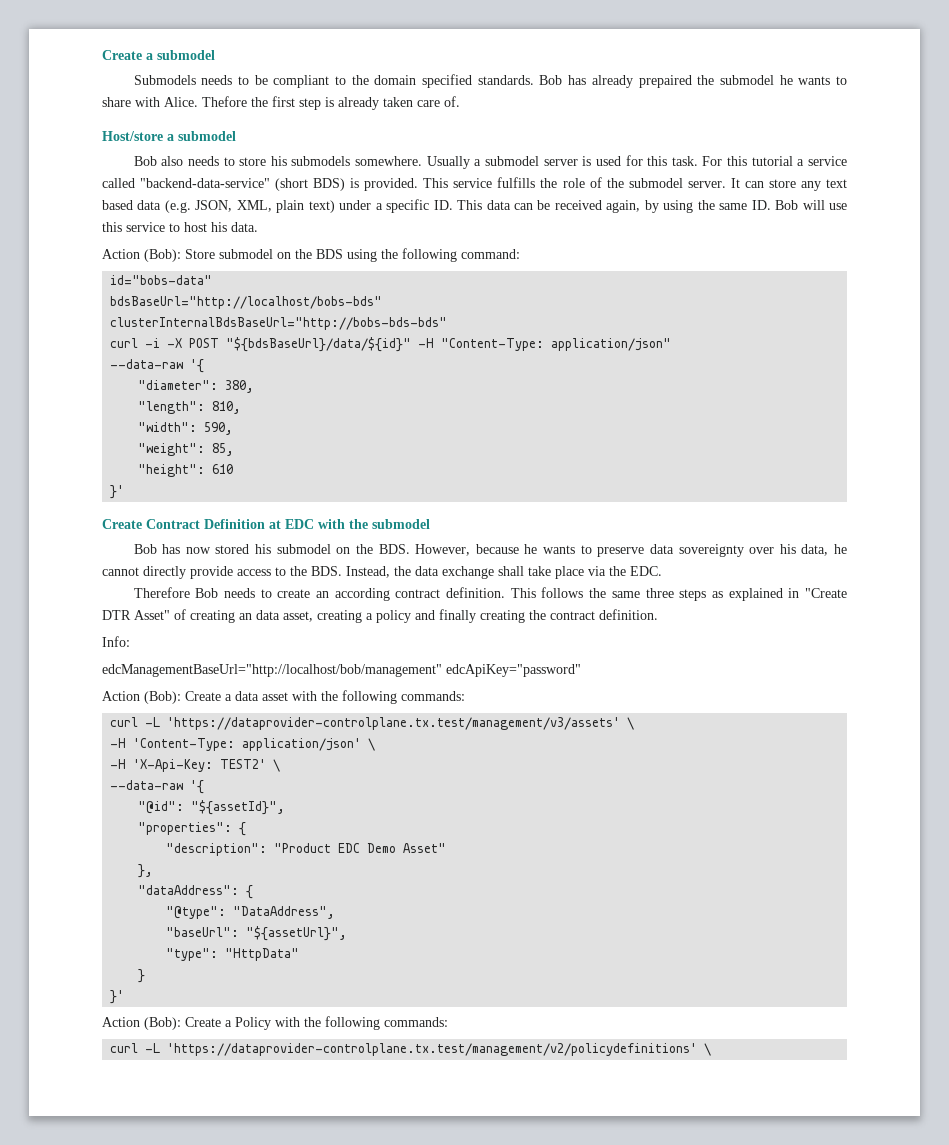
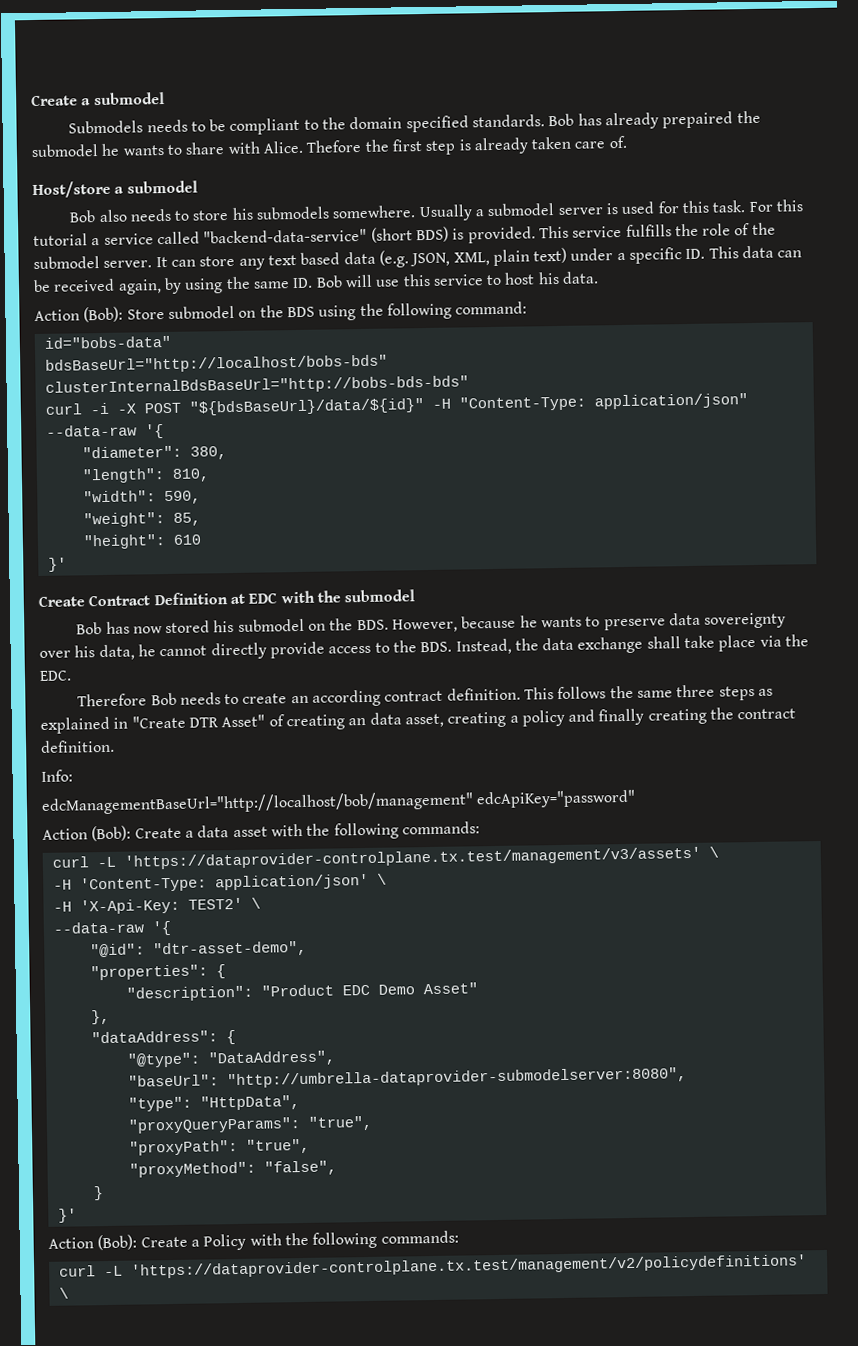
- "@id": "${assetId}",
+ "@id": "dtr-asset-demo",
- "baseUrl": "${assetUrl}",
+ "baseUrl": "http://umbrella-dataprovider-submodelserver:8080",
- "type": "HttpData"
+ "type": "HttpData",
+ "proxyQueryParams": "true",
+ "proxyPath": "true",
+ "proxyMethod": "false",

